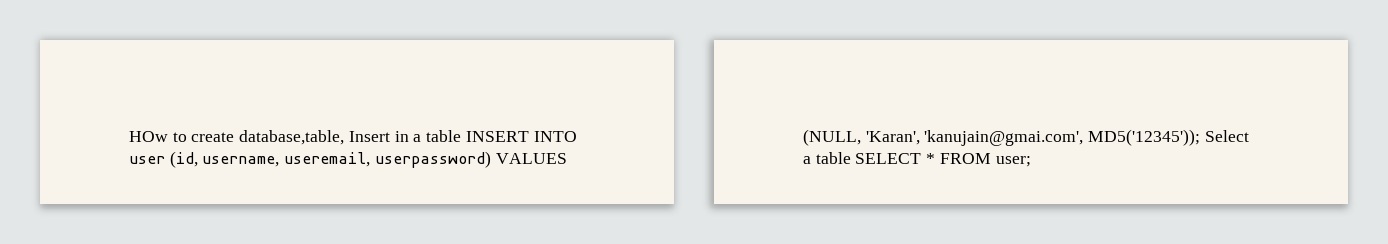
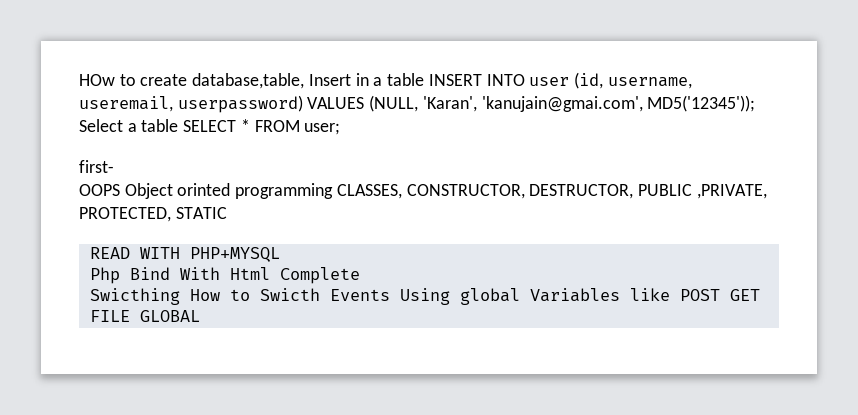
+ first-
+ OOPS Object orinted programming CLASSES, CONSTRUCTOR, DESTRUCTOR, PUBLIC ,PRIVATE, PROTECTED, STATIC
+ READ WITH PHP+MYSQL
+ Php Bind With Html Complete
+ Swicthing How to Swicth Events Using global Variables like POST GET FILE GLOBAL

